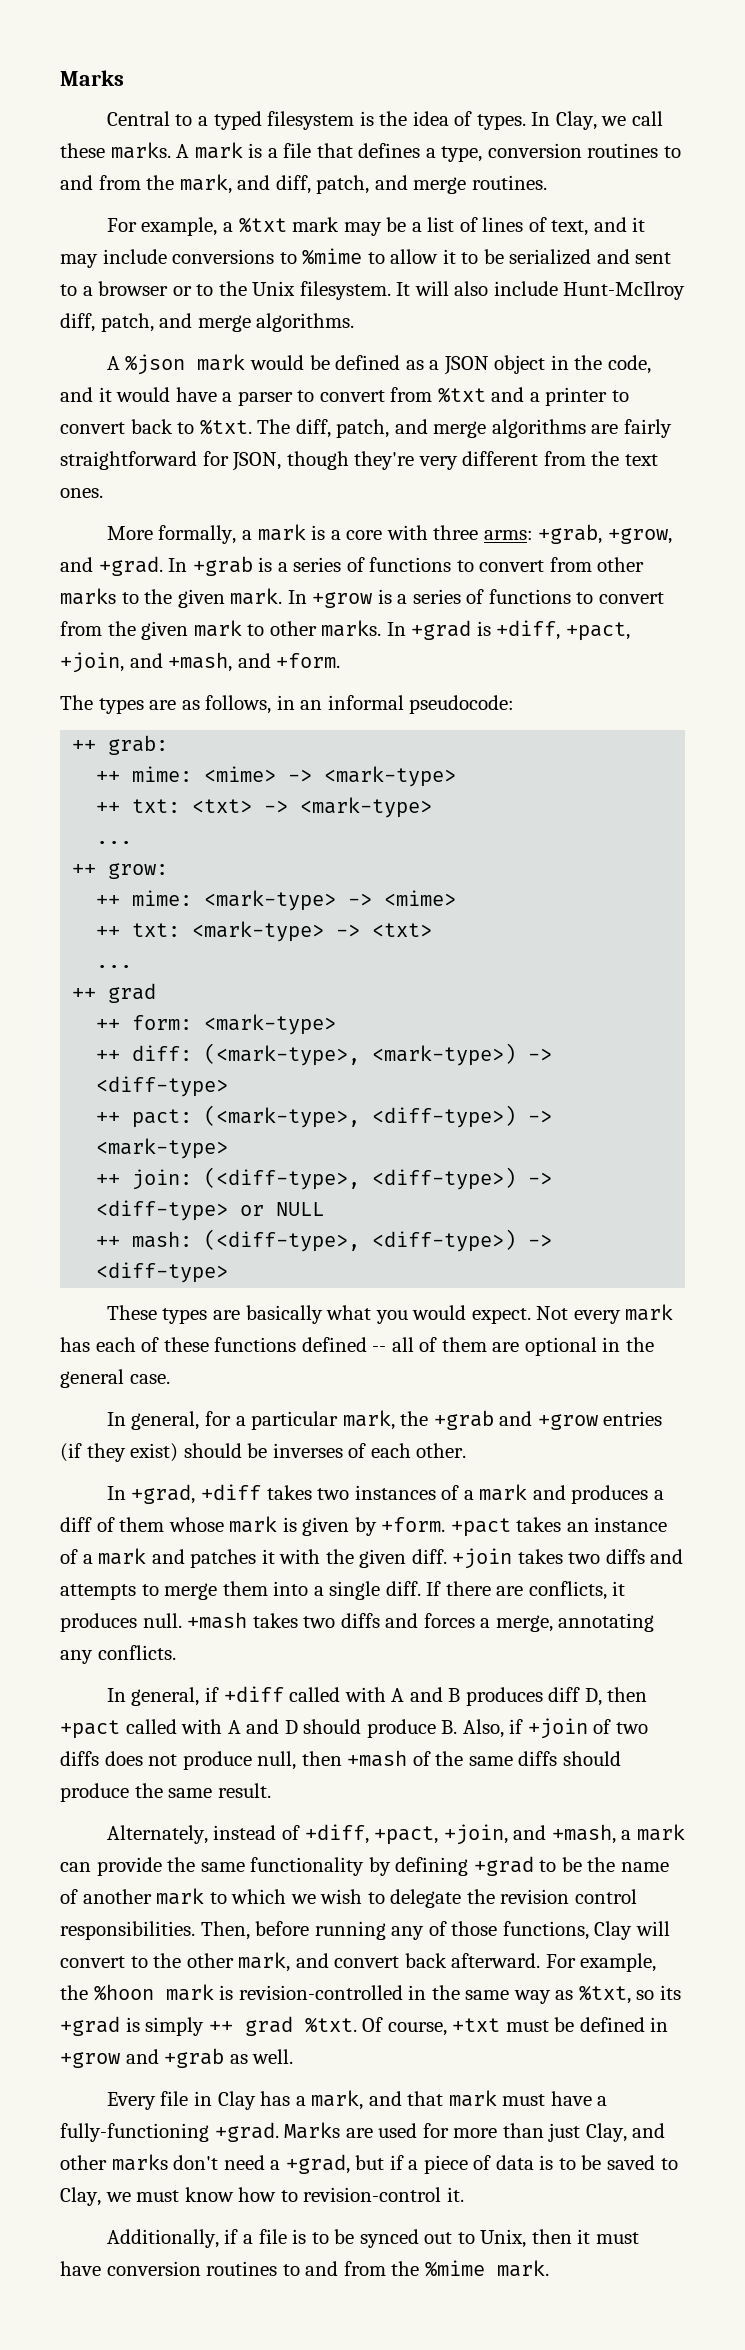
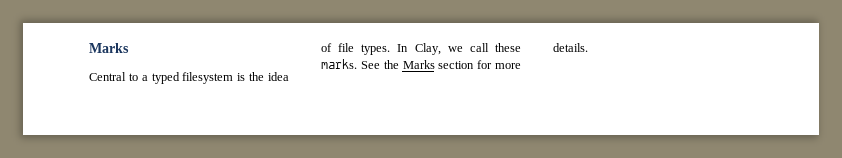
- Central to a typed filesystem is the idea of types.
+ Central to a typed filesystem is the idea of file types.
- A mark is a file that defines a type, conversion routines to and from the mark, and diff, patch, and merge routines.
- For example, a %txt mark may be a list of lines of text, and it may include conversions to %mime to allow it to be serialized and sent to a browser or to the Unix filesystem. It will also include Hunt-McIlroy diff, patch, and merge algorithms.
- A %json mark would be defined as a JSON object in the code, and it would have a parser to convert from %txt and a printer to convert back to %txt. The diff, patch, and merge algorithms are fairly straightforward for JSON, though they're very different from the text ones.
- More formally, a mark is a core with three arms: +grab, +grow, and +grad. In +grab is a series of functions to convert from other marks to the given mark. In +grow is a series of functions to convert from the given mark to other marks. In +grad is +diff, +pact, +join, and +mash, and +form.
- The types are as follows, in an informal pseudocode:
- ++ grab:
- ++ mime: <mime> -> <mark-type>
- ++ txt: <txt> -> <mark-type>
- ...
- ++ grow:
- ++ mime: <mark-type> -> <mime>
- ++ txt: <mark-type> -> <txt>
- ...
- ++ grad
- ++ form: <mark-type>
- ++ diff: (<mark-type>, <mark-type>) -> <diff-type>
- ++ pact: (<mark-type>, <diff-type>) -> <mark-type>
- ++ join: (<diff-type>, <diff-type>) -> <diff-type> or NULL
- ++ mash: (<diff-type>, <diff-type>) -> <diff-type>
- These types are basically what you would expect. Not every mark has each of these functions defined -- all of them are optional in the general case.
- In general, for a particular mark, the +grab and +grow entries (if they exist) should be inverses of each other.
- In +grad, +diff takes two instances of a mark and produces a diff of them whose mark is given by +form. +pact takes an instance of a mark and patches it with the given diff. +join takes two diffs and attempts to merge them into a single diff. If there are conflicts, it produces null. +mash takes two diffs and forces a merge, annotating any conflicts.
- In general, if +diff called with A and B produces diff D, then +pact called with A and D should produce B. Also, if +join of two diffs does not produce null, then +mash of the same diffs should produce the same result.
- Alternately, instead of +diff, +pact, +join, and +mash, a mark can provide the same functionality by defining +grad to be the name of another mark to which we wish to delegate the revision control responsibilities. Then, before running any of those functions, Clay will convert to the other mark, and convert back afterward. For example, the %hoon mark is revision-controlled in the same way as %txt, so its +grad is simply ++ grad %txt. Of course, +txt must be defined in +grow and +grab as well.
- Every file in Clay has a mark, and that mark must have a fully-functioning +grad. Marks are used for more than just Clay, and other marks don't need a +grad, but if a piece of data is to be saved to Clay, we must know how to revision-control it.
- Additionally, if a file is to be synced out to Unix, then it must have conversion routines to and from the %mime mark.
+ See the Marks section for more details.

